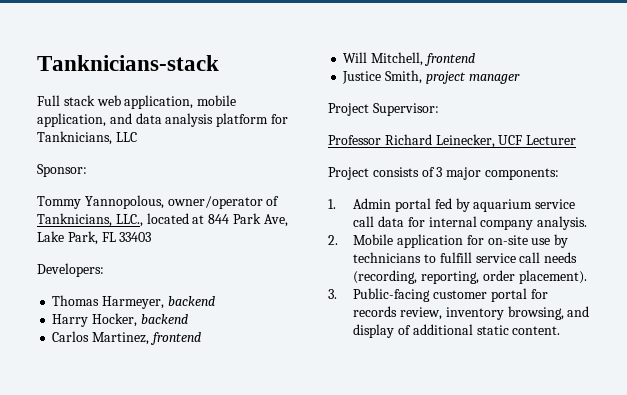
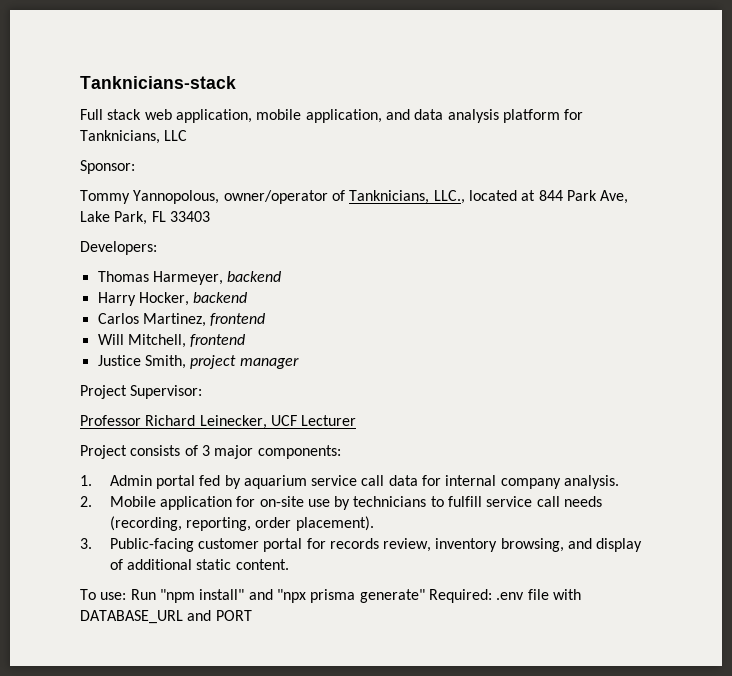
+ To use: Run "npm install" and "npx prisma generate" Required: .env file with DATABASE_URL and PORT

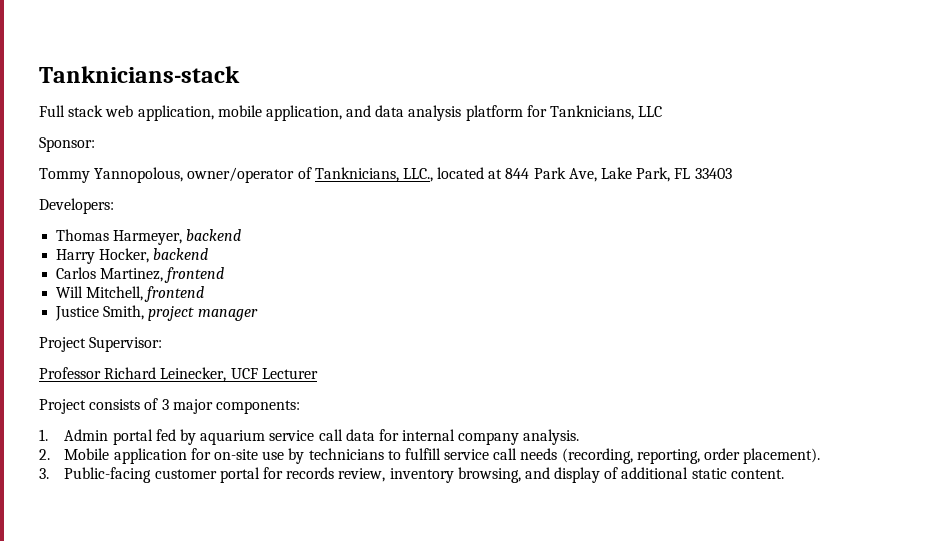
- To use: Run "npm install" and "npx prisma generate" Required: .env file with DATABASE_URL and PORT

